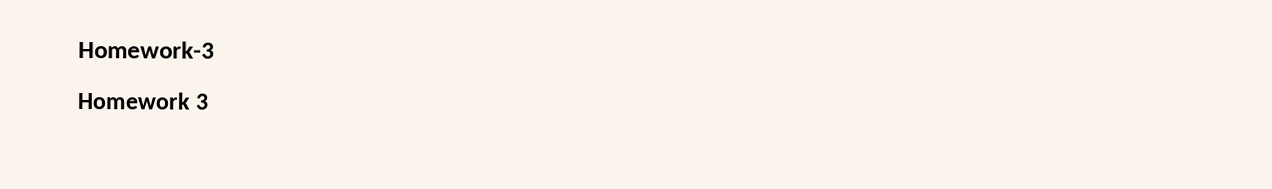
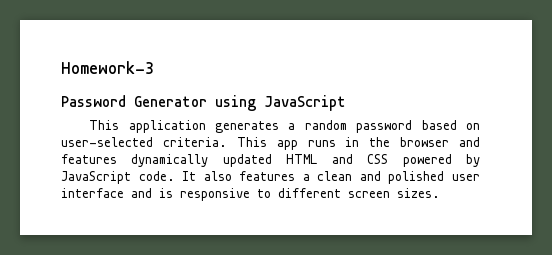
- Homework 3
+ Password Generator using JavaScript
+ This application generates a random password based on user-selected criteria. This app runs in the browser and features dynamically updated HTML and CSS powered by JavaScript code. It also features a clean and polished user interface and is responsive to different screen sizes.

